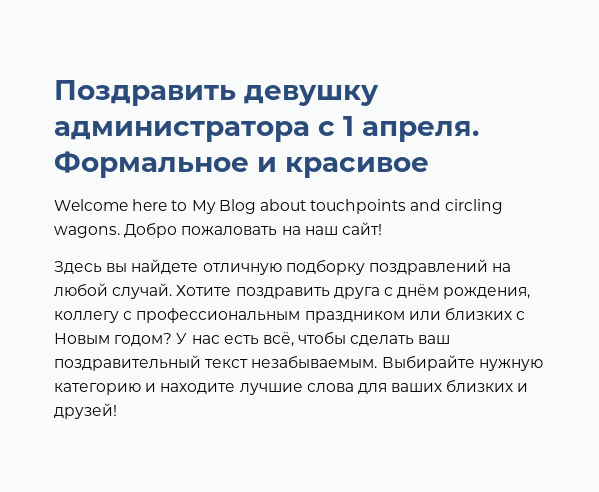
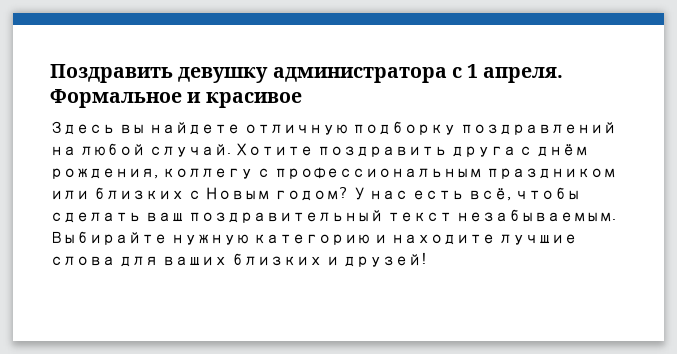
- Welcome here to My Blog about touchpoints and circling wagons. Добро пожаловать на наш сайт!

